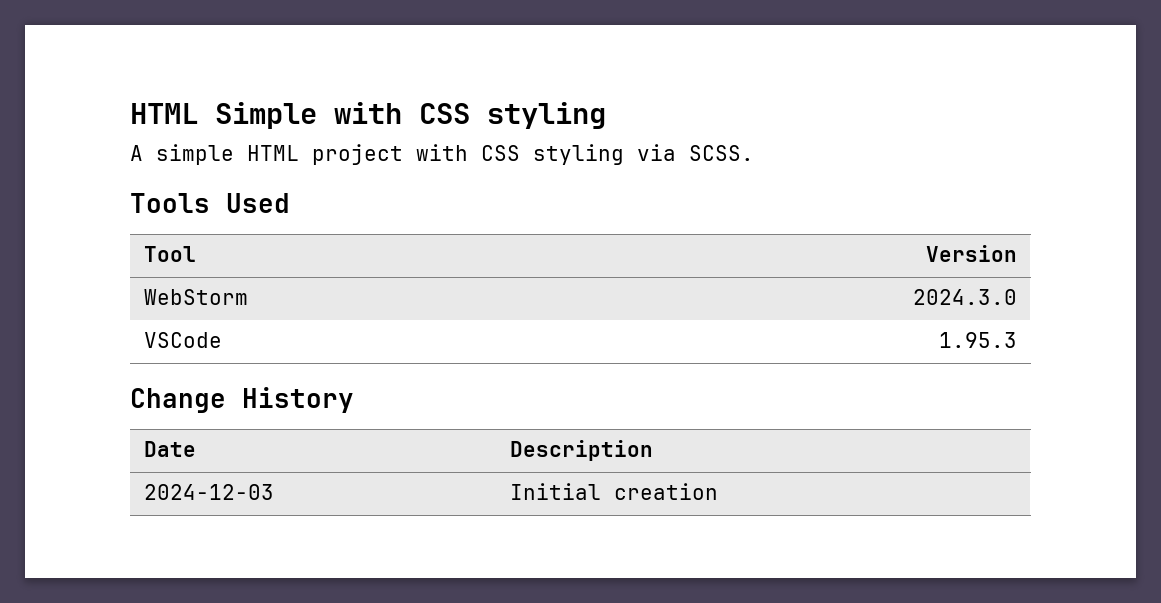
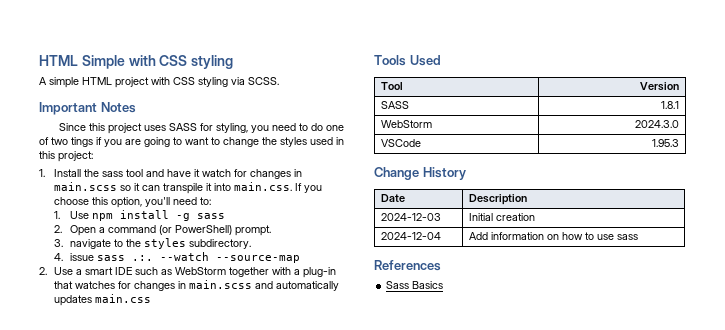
+ Important Notes
+ Since this project uses SASS for styling, you need to do one of two tings if you are going to want to change the styles used in this project:
+ 1. Install the sass tool and have it watch for changes in main.scss so it can transpile it into main.css. If you choose this option, you'll need to:
+ 1. Use npm install -g sass
+ 2. Open a command (or PowerShell) prompt.
+ 3. navigate to the styles subdirectory.
+ 4. issue sass .:. --watch --source-map
+ 2. Use a smart IDE such as WebStorm together with a plug-in that watches for changes in main.scss and automatically updates main.css
+ SASS | 1.8.1
+ 2024-12-04 | Add information on how to use sass
+ References
+ Sass Basics

